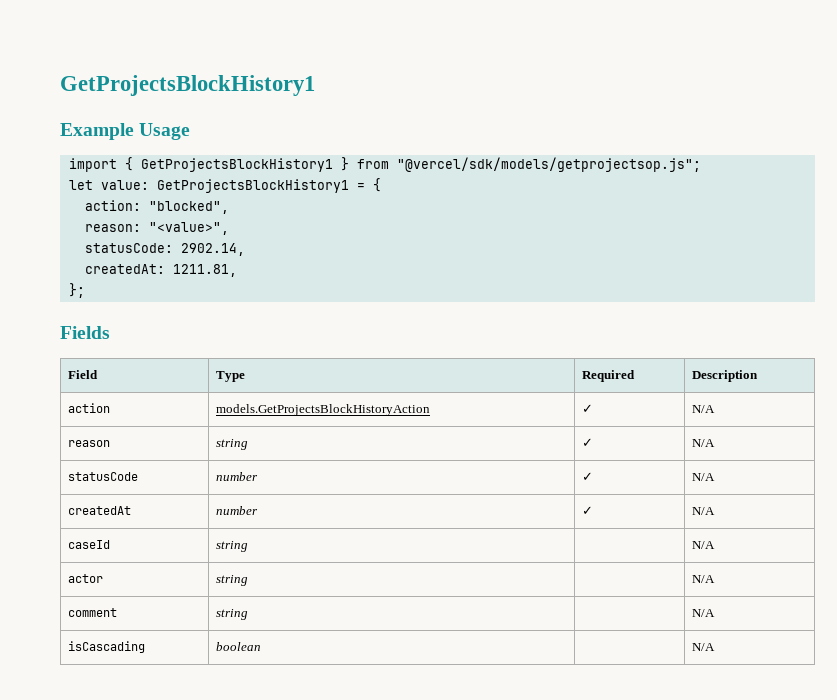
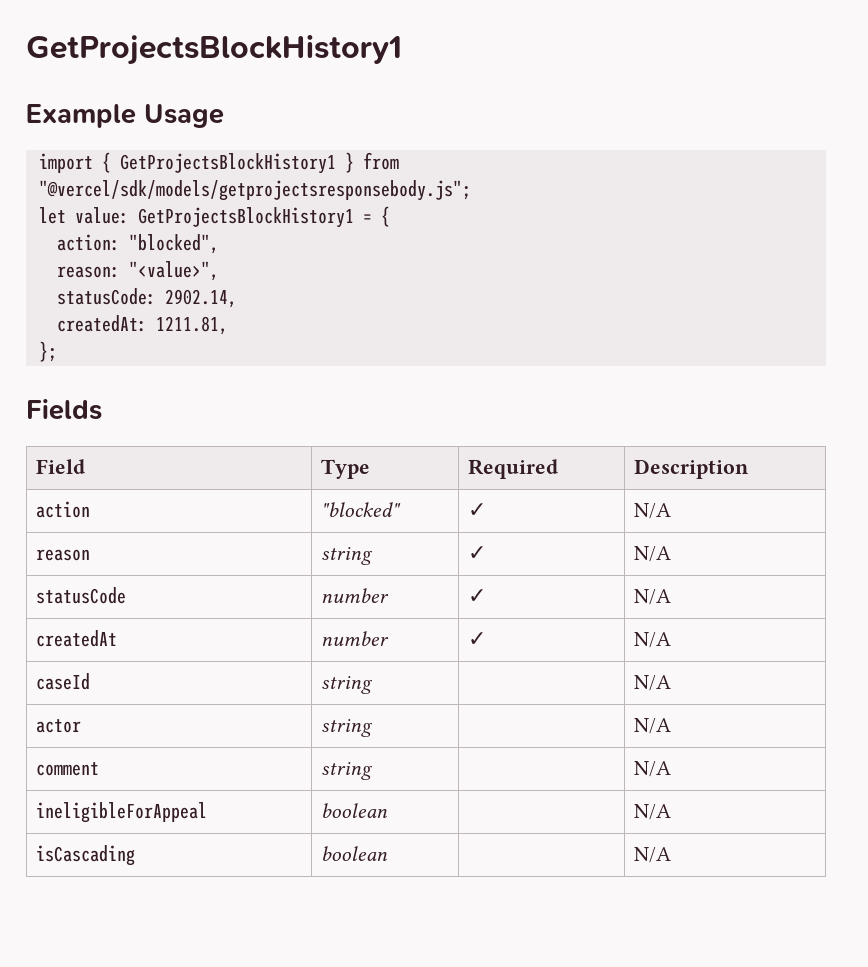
- import { GetProjectsBlockHistory1 } from "@vercel/sdk/models/getprojectsop.js";
+ import { GetProjectsBlockHistory1 } from "@vercel/sdk/models/getprojectsresponsebody.js";
- action | models.GetProjectsBlockHistoryAction | ✓ | N/A
+ action | "blocked" | ✓ | N/A
+ ineligibleForAppeal | boolean | | N/A

